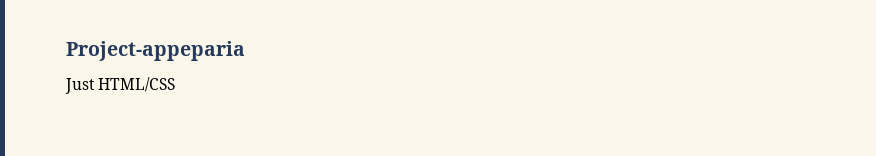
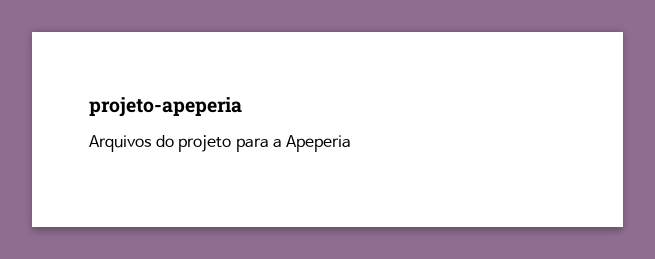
- Project-appeparia
- Just HTML/CSS
+ projeto-apeperia
+ Arquivos do projeto para a Apeperia

